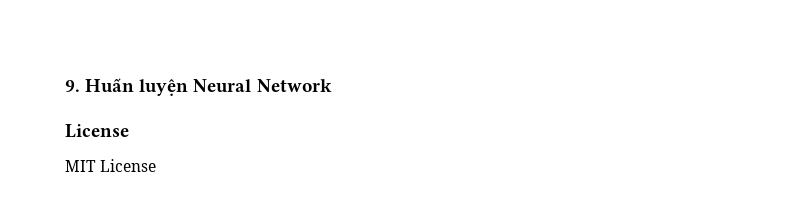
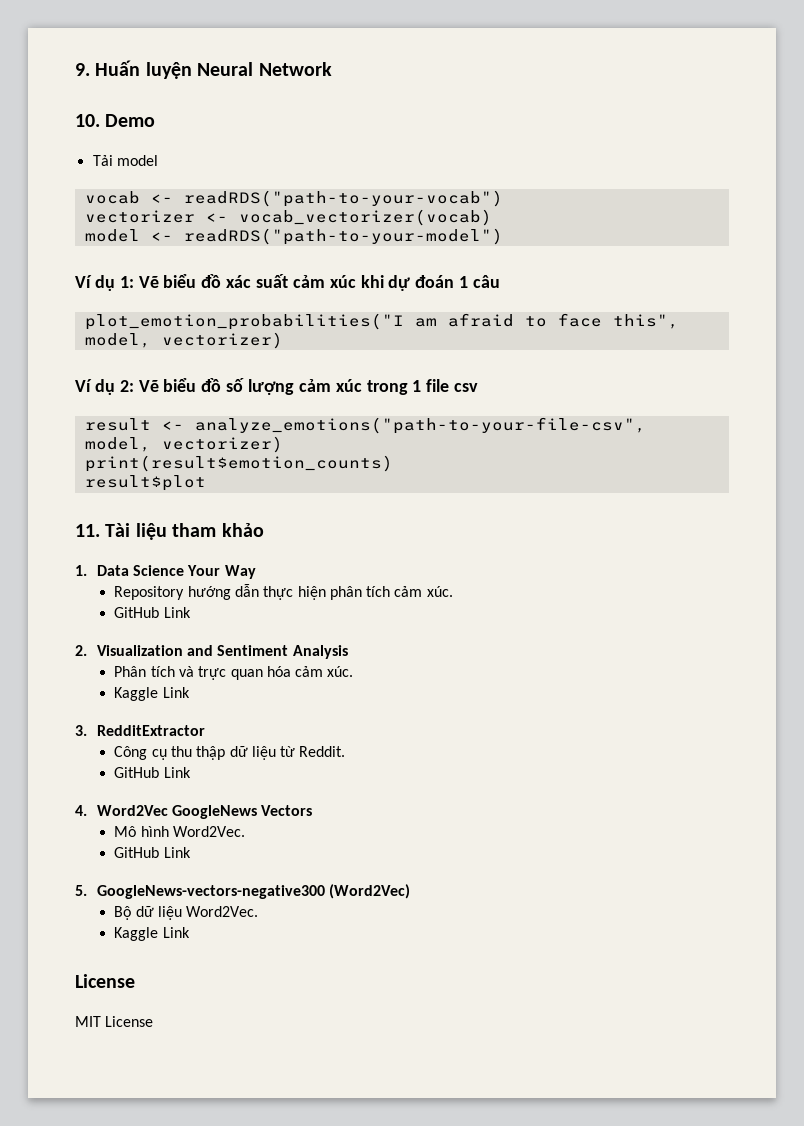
+ 10. Demo
+ Tải model
+ vocab <- readRDS("path-to-your-vocab")
+ vectorizer <- vocab_vectorizer(vocab)
+ model <- readRDS("path-to-your-model")
+ Ví dụ 1: Vẽ biểu đồ xác suất cảm xúc khi dự đoán 1 câu
+ plot_emotion_probabilities("I am afraid to face this", model, vectorizer)
+ Ví dụ 2: Vẽ biểu đồ số lượng cảm xúc trong 1 file csv
+ result <- analyze_emotions("path-to-your-file-csv", model, vectorizer)
+ print(result$emotion_counts)
+ result$plot
+ 11. Tài liệu tham khảo
+ 1. Data Science Your Way
+ Repository hướng dẫn thực hiện phân tích cảm xúc.
+ GitHub Link
+ 2. Visualization and Sentiment Analysis
+ Phân tích và trực quan hóa cảm xúc.
+ Kaggle Link
+ 3. RedditExtractor
+ Công cụ thu thập dữ liệu từ Reddit.
+ GitHub Link
+ 4. Word2Vec GoogleNews Vectors
+ Mô hình Word2Vec.
+ GitHub Link
+ 5. GoogleNews-vectors-negative300 (Word2Vec)
+ Bộ dữ liệu Word2Vec.
+ Kaggle Link

